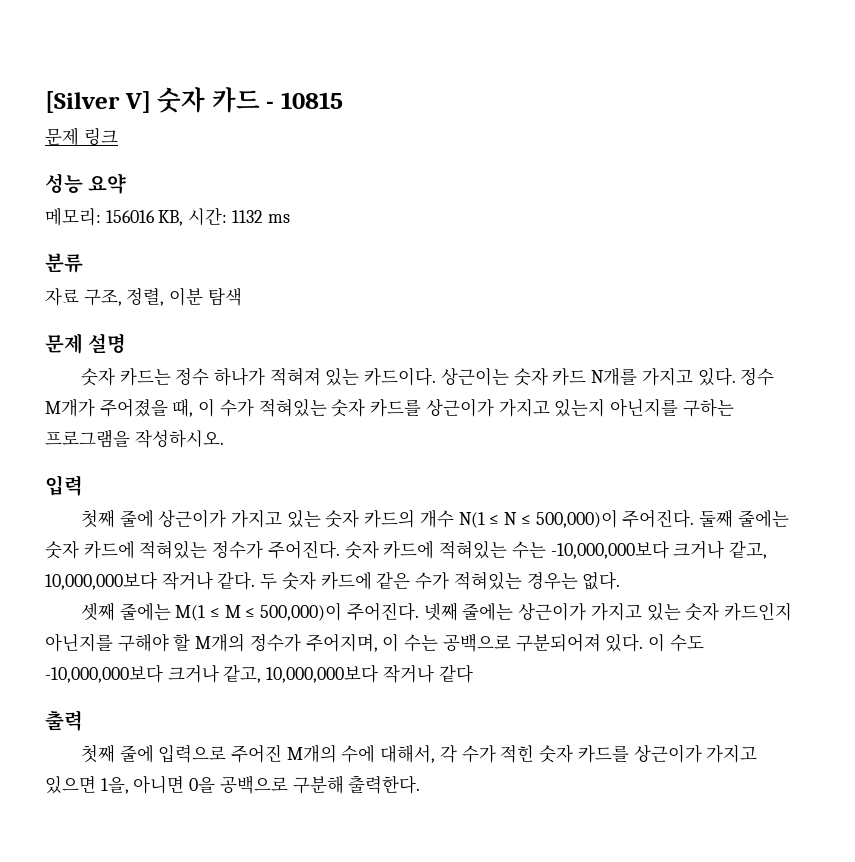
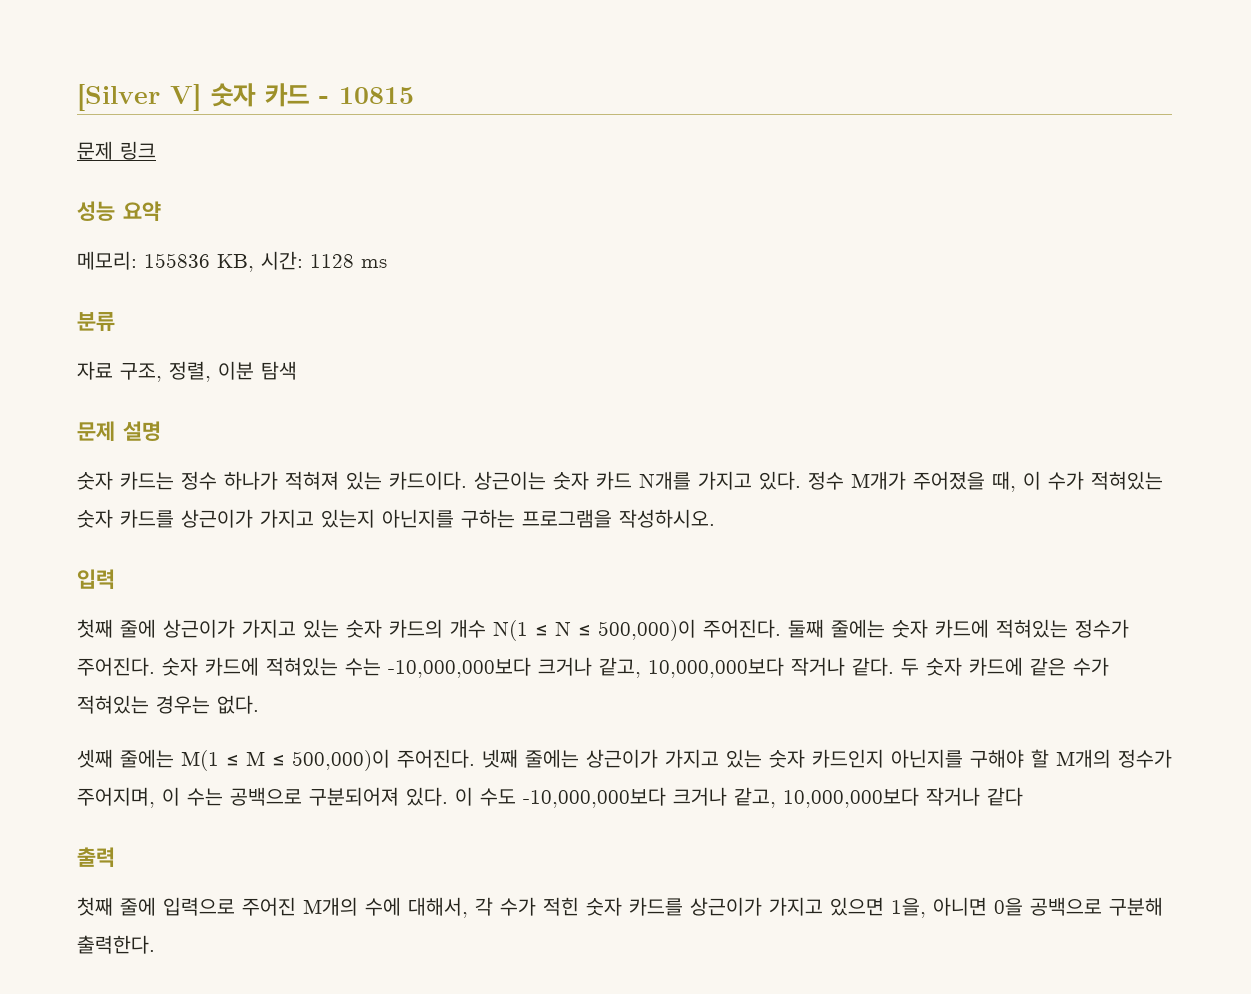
- 메모리: 156016 KB, 시간: 1132 ms
+ 메모리: 155836 KB, 시간: 1128 ms

